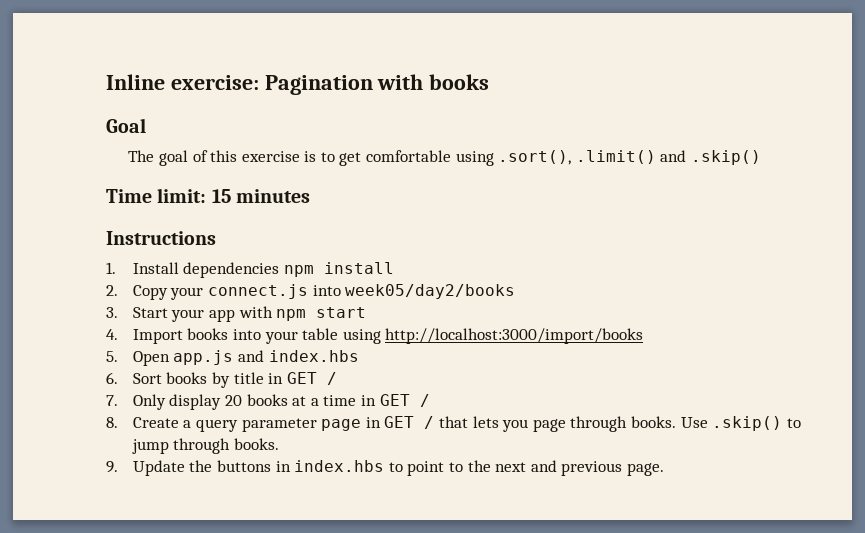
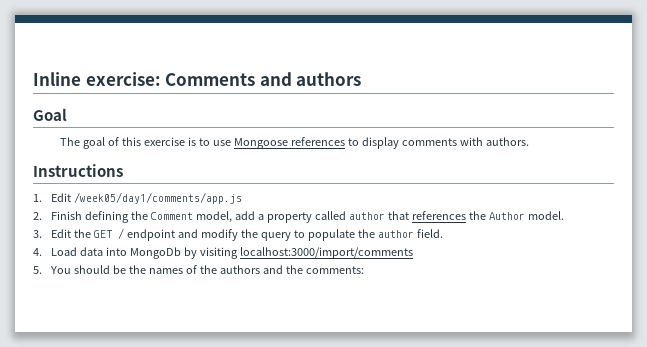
- Inline exercise: Pagination with books
+ Inline exercise: Comments and authors
- The goal of this exercise is to get comfortable using .sort(), .limit() and .skip()
- Time limit: 15 minutes
+ The goal of this exercise is to use Mongoose references to display comments with authors.
  Instructions
- 1. Install dependencies npm install
- 2. Copy your connect.js into week05/day2/books
- 3. Start your app with npm start
- 4. Import books into your table using http://localhost:3000/import/books
- 5. Open app.js and index.hbs
- 6. Sort books by title in GET /
- 7. Only display 20 books at a time in GET /
- 8. Create a query parameter page in GET / that lets you page through books. Use .skip() to jump through books.
- 9. Update the buttons in index.hbs to point to the next and previous page.
+ 1. Edit /week05/day1/comments/app.js
+ 2. Finish defining the Comment model, add a property called author that references the Author model.
+ 3. Edit the GET / endpoint and modify the query to populate the author field.
+ 4. Load data into MongoDb by visiting localhost:3000/import/comments
+ 5. You should be the names of the authors and the comments:

